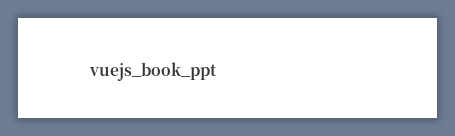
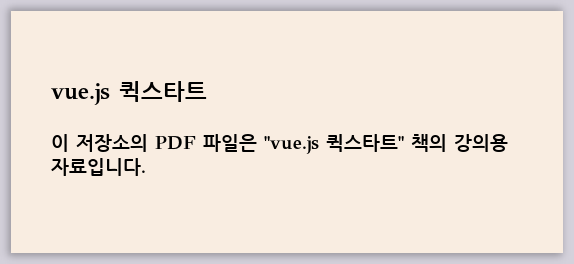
- vuejs_book_ppt
+ vue.js 퀵스타트
+ 이 저장소의 PDF 파일은 "vue.js 퀵스타트" 책의 강의용 자료입니다.

